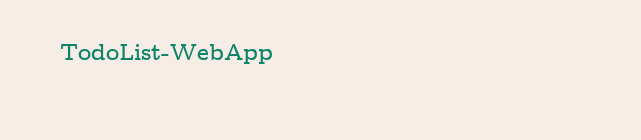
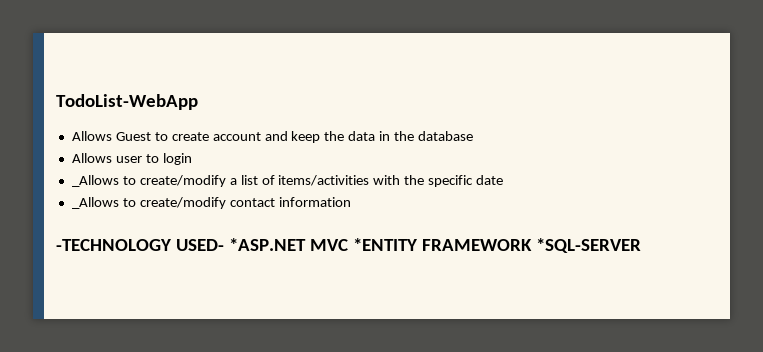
+ Allows Guest to create account and keep the data in the database
+ Allows user to login
+ _Allows to create/modify a list of items/activities with the specific date
+ _Allows to create/modify contact information
+ -TECHNOLOGY USED- *ASP.NET MVC *ENTITY FRAMEWORK *SQL-SERVER

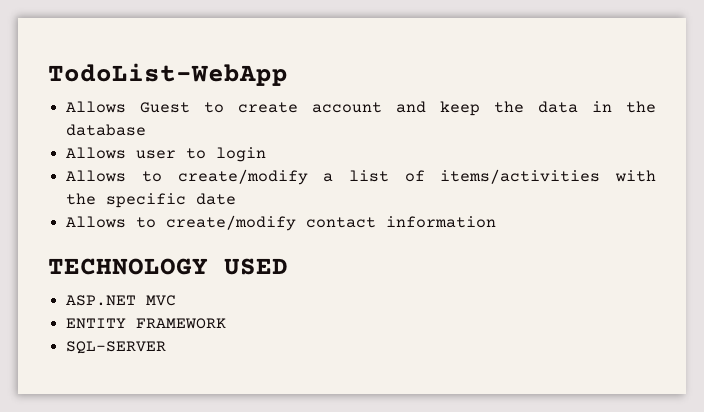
- _Allows to create/modify a list of items/activities with the specific date
+ Allows to create/modify a list of items/activities with the specific date
- _Allows to create/modify contact information
+ Allows to create/modify contact information
- -TECHNOLOGY USED- *ASP.NET MVC *ENTITY FRAMEWORK *SQL-SERVER
+ TECHNOLOGY USED
+ ASP.NET MVC
+ ENTITY FRAMEWORK
+ SQL-SERVER

